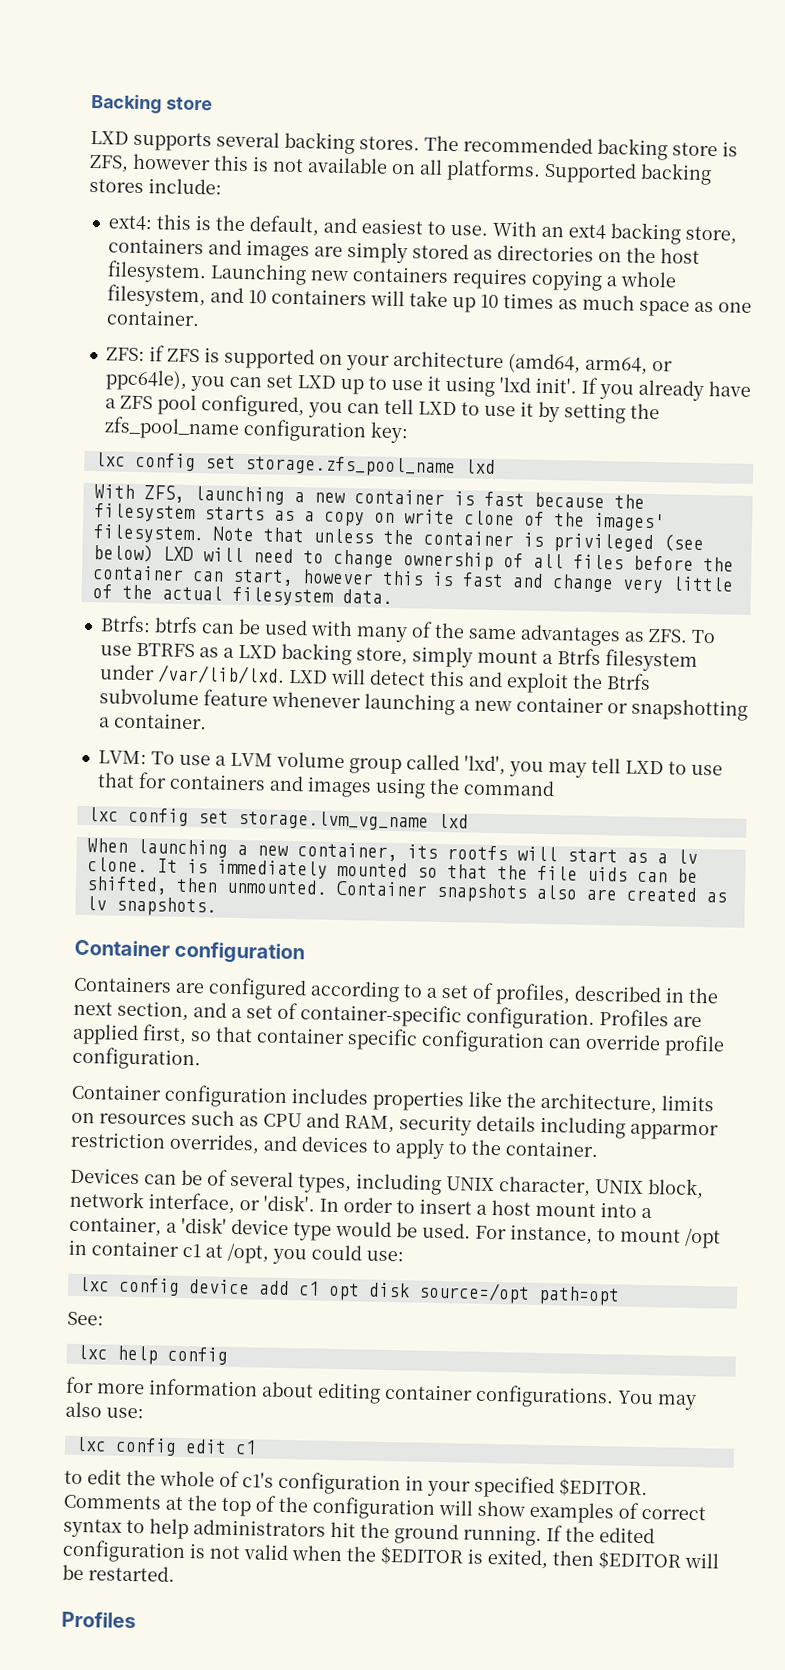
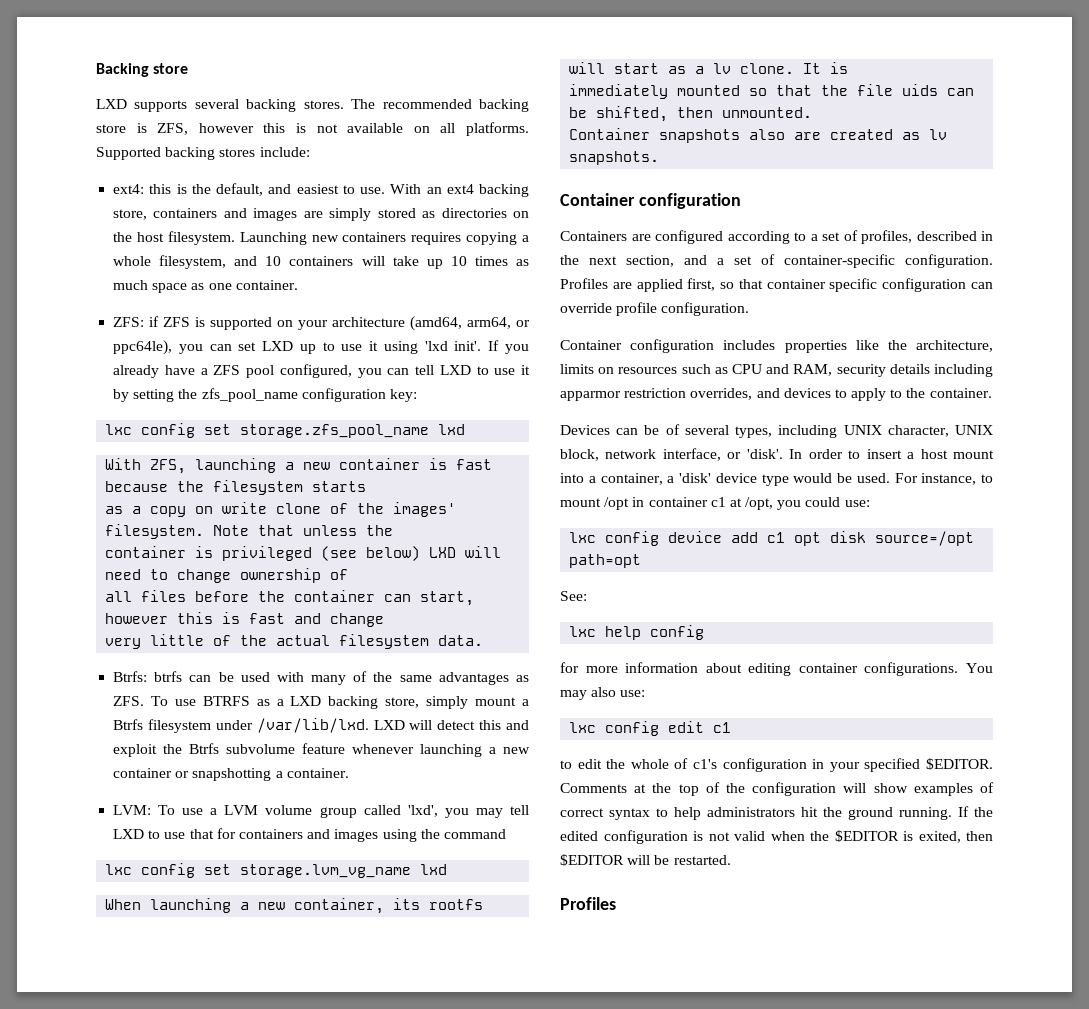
- With ZFS, launching a new container is fast because the filesystem starts as a copy on write clone of the images' filesystem.
+ With ZFS, launching a new container is fast because the filesystem starts
+ as a copy on write clone of the images' filesystem.
- Note that unless the container is privileged (see below) LXD will need to change ownership of all files before the container can start, however this is fast and change very little of the actual filesystem data.
+ Note that unless the
+ container is privileged (see below) LXD will need to change ownership of
+ all files before the container can start, however this is fast and change
+ very little of the actual filesystem data.
- It is immediately mounted so that the file uids can be shifted, then unmounted. Container snapshots also are created as lv snapshots.
+ It is
+ immediately mounted so that the file uids can be shifted, then unmounted.
+ Container snapshots also are created as lv snapshots.

